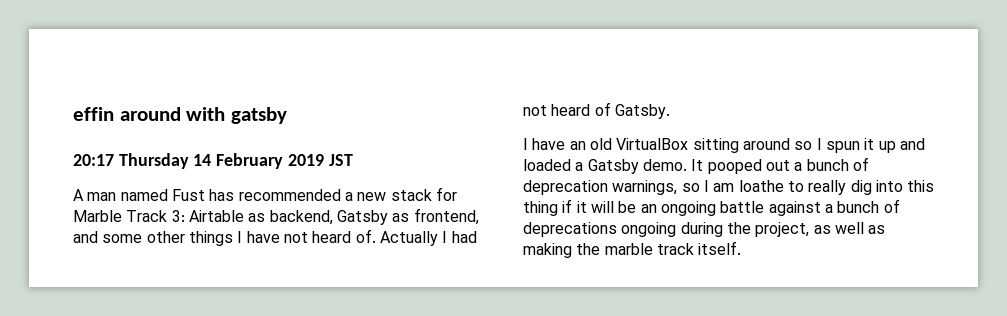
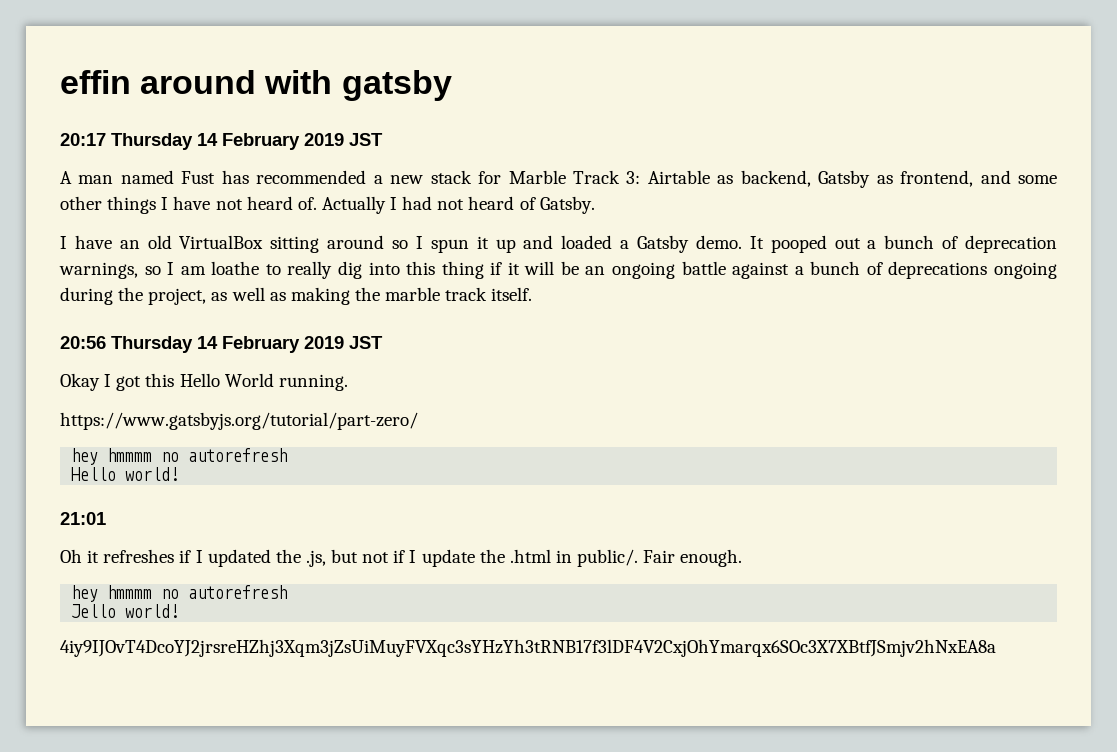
+ 20:56 Thursday 14 February 2019 JST
+ Okay I got this Hello World running.
+ https://www.gatsbyjs.org/tutorial/part-zero/
+ hey hmmmm no autorefresh
+ Hello world!
+ 21:01
+ Oh it refreshes if I updated the .js, but not if I update the .html in public/. Fair enough.
+ hey hmmmm no autorefresh
+ Jello world!
+ 4iy9IJOvT4DcoYJ2jrsreHZhj3Xqm3jZsUiMuyFVXqc3sYHzYh3tRNB17f3lDF4V2CxjOhYmarqx6SOc3X7XBtfJSmjv2hNxEA8a

